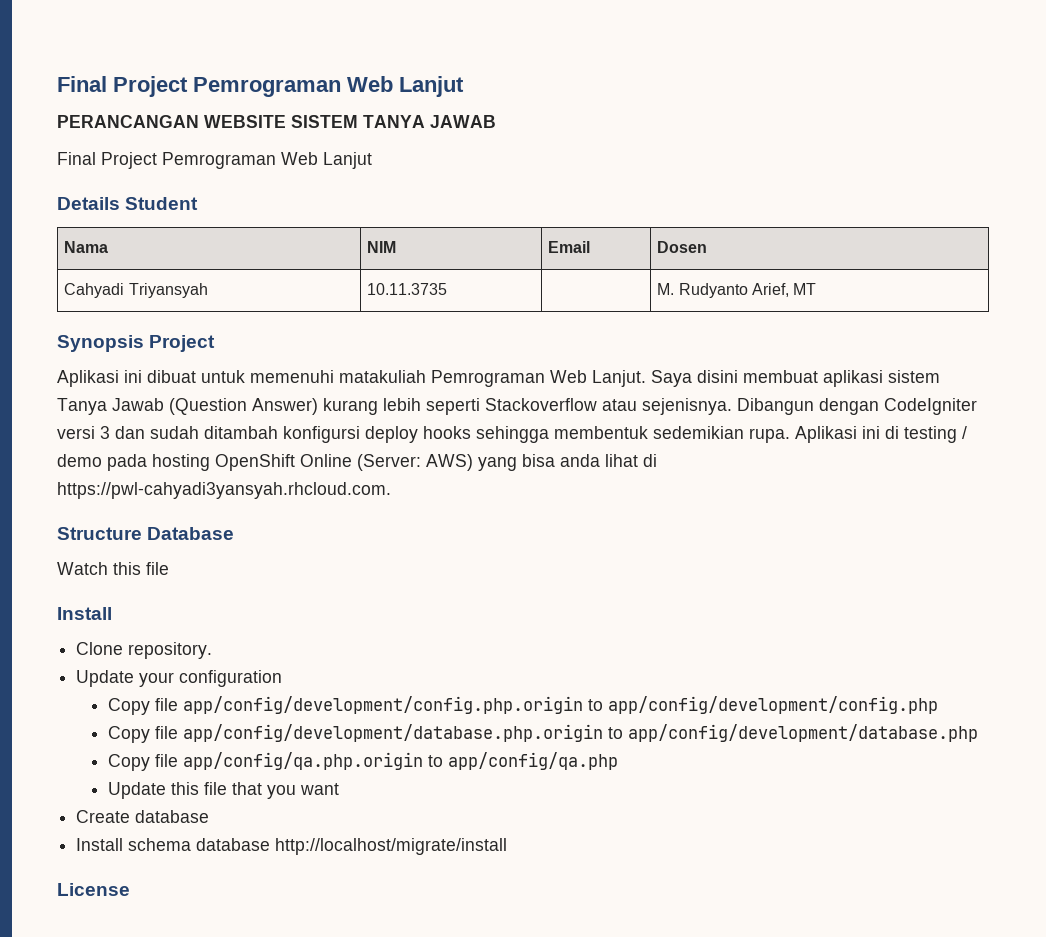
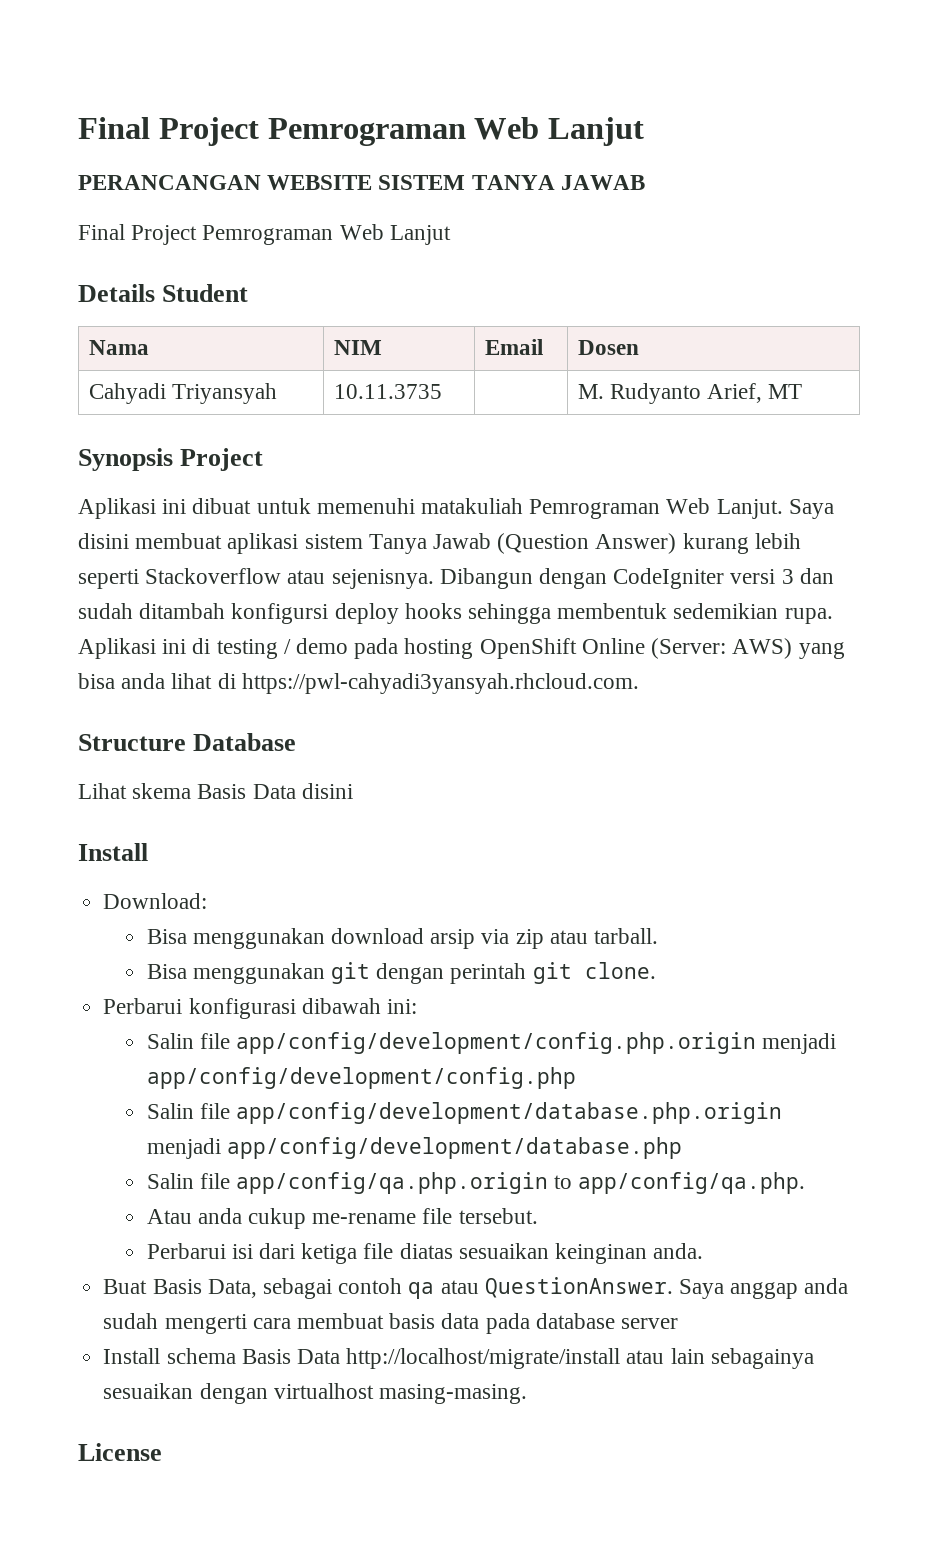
- Watch this file
+ Lihat skema Basis Data disini
  Install
- Clone repository.
- Update your configuration
- Copy file app/config/development/config.php.origin to app/config/development/config.php
+ Download:
+ Bisa menggunakan download arsip via zip atau tarball.
+ Bisa menggunakan git dengan perintah git clone.
+ Perbarui konfigurasi dibawah ini:
+ Salin file app/config/development/config.php.origin menjadi app/config/development/config.php
- Copy file app/config/development/database.php.origin to app/config/development/database.php
+ Salin file app/config/development/database.php.origin menjadi app/config/development/database.php
- Copy file app/config/qa.php.origin to app/config/qa.php
- Update this file that you want
- Create database
+ Salin file app/config/qa.php.origin to app/config/qa.php.
+ Atau anda cukup me-rename file tersebut.
+ Perbarui isi dari ketiga file diatas sesuaikan keinginan anda.
+ Buat Basis Data, sebagai contoh qa atau QuestionAnswer. Saya anggap anda sudah mengerti cara membuat basis data pada database server
- Install schema database http://localhost/migrate/install
+ Install schema Basis Data http://localhost/migrate/install atau lain sebagainya sesuaikan dengan virtualhost masing-masing.

